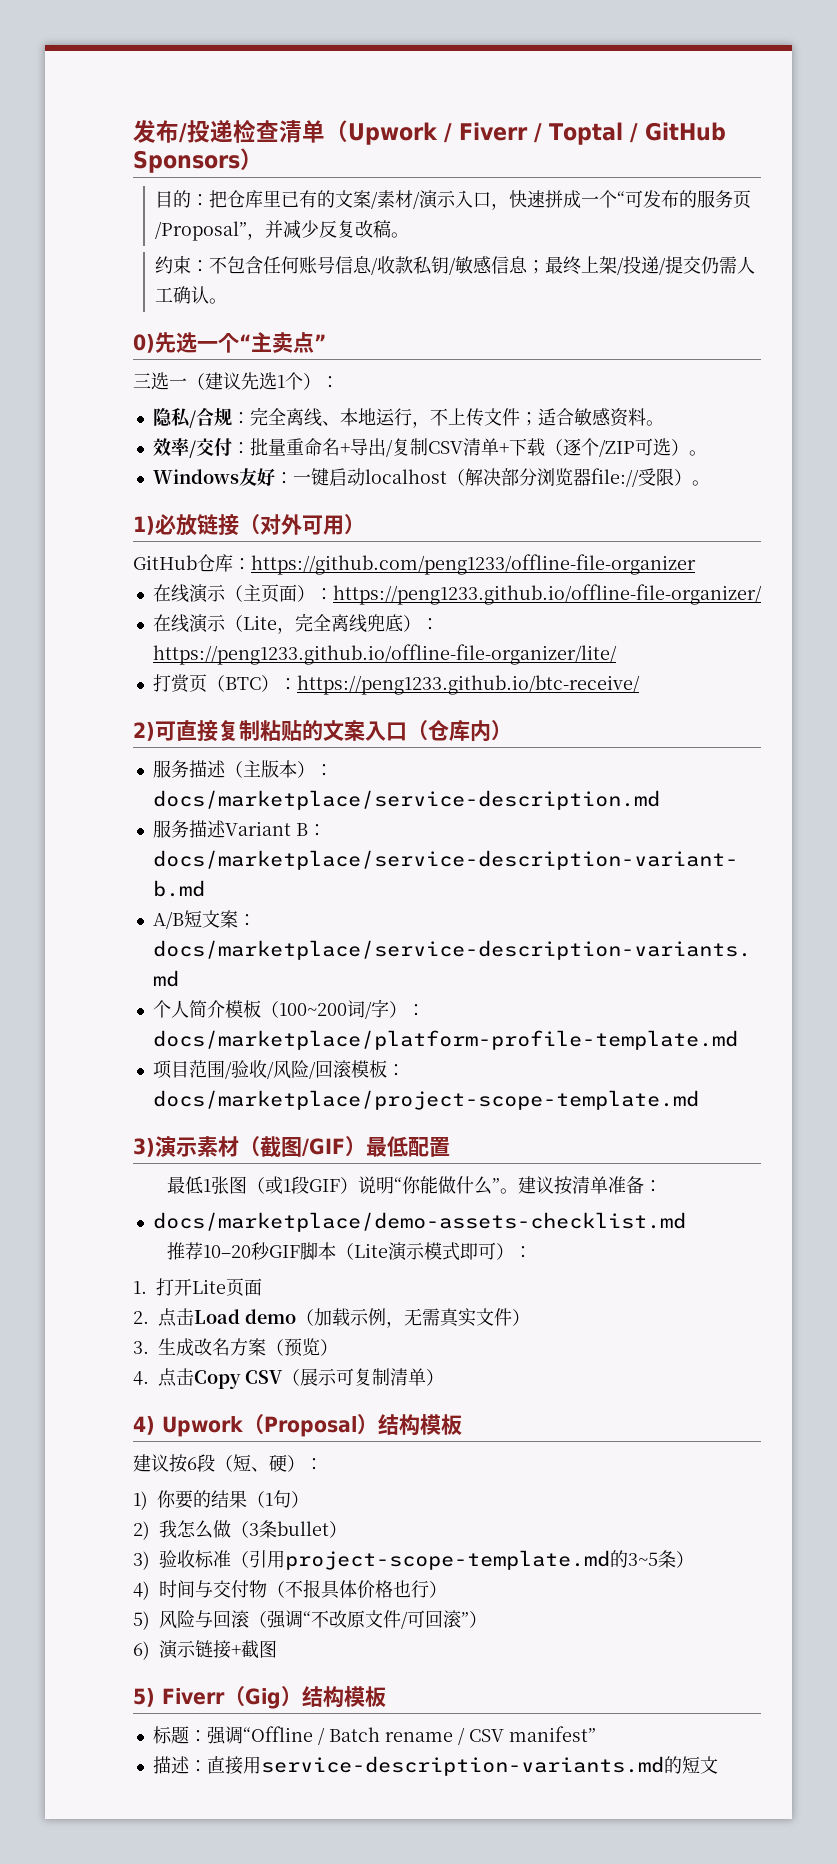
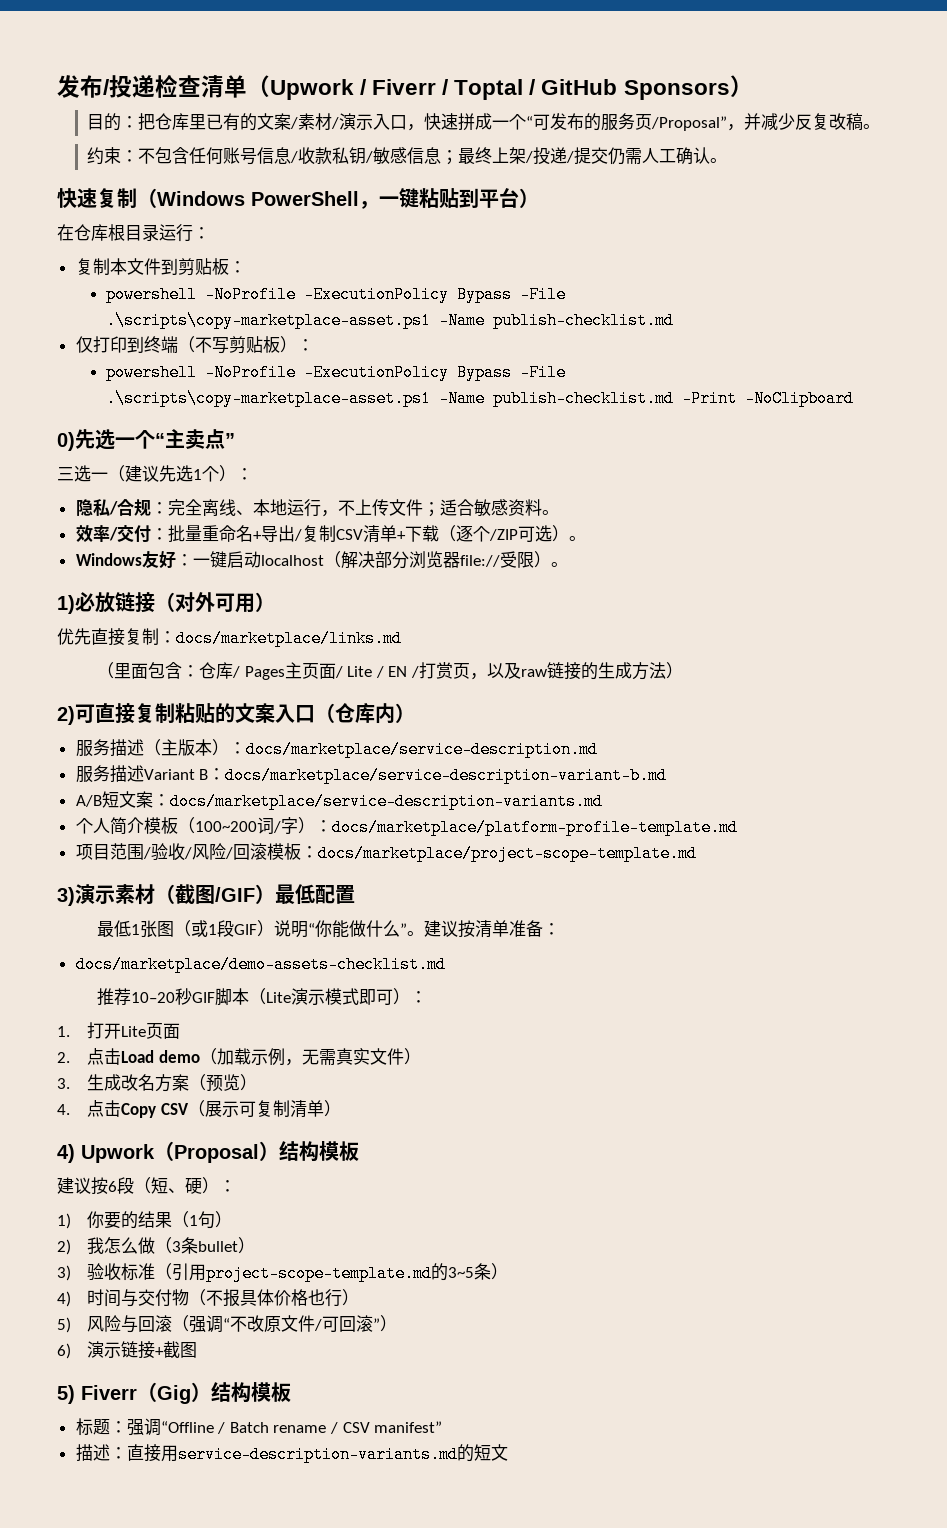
+ 快速复制（Windows PowerShell，一键粘贴到平台）
+ 在仓库根目录运行：
+ 复制本文件到剪贴板：
+ powershell -NoProfile -ExecutionPolicy Bypass -File .\scripts\copy-marketplace-asset.ps1 -Name publish-checklist.md
+ 仅打印到终端（不写剪贴板）：
+ powershell -NoProfile -ExecutionPolicy Bypass -File .\scripts\copy-marketplace-asset.ps1 -Name publish-checklist.md -Print -NoClipboard
- GitHub仓库：https://github.com/peng1233/offline-file-organizer
- 在线演示（主页面）：https://peng1233.github.io/offline-file-organizer/
- 在线演示（Lite，完全离线兜底）：https://peng1233.github.io/offline-file-organizer/lite/
- 打赏页（BTC）：https://peng1233.github.io/btc-receive/
+ 优先直接复制：docs/marketplace/links.md
+ （里面包含：仓库/ Pages主页面/ Lite / EN /打赏页，以及raw链接的生成方法）

